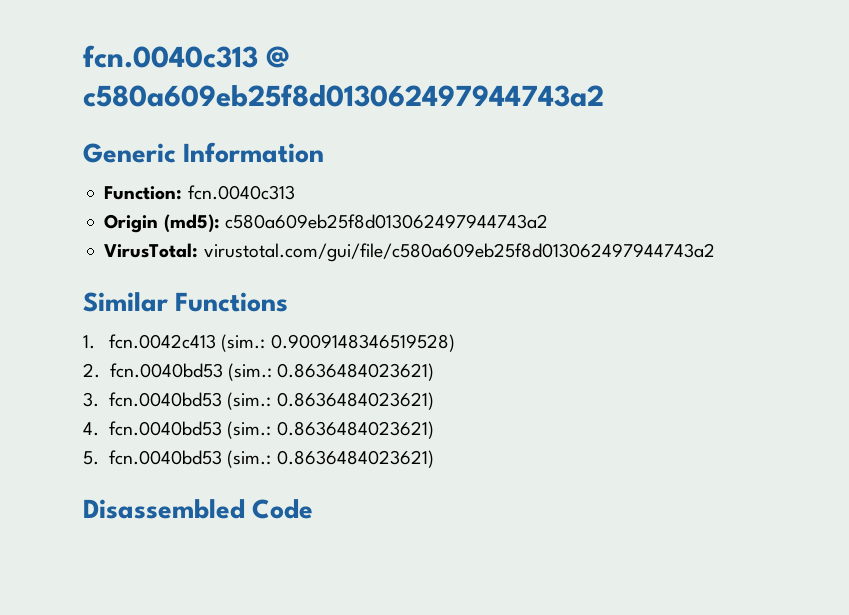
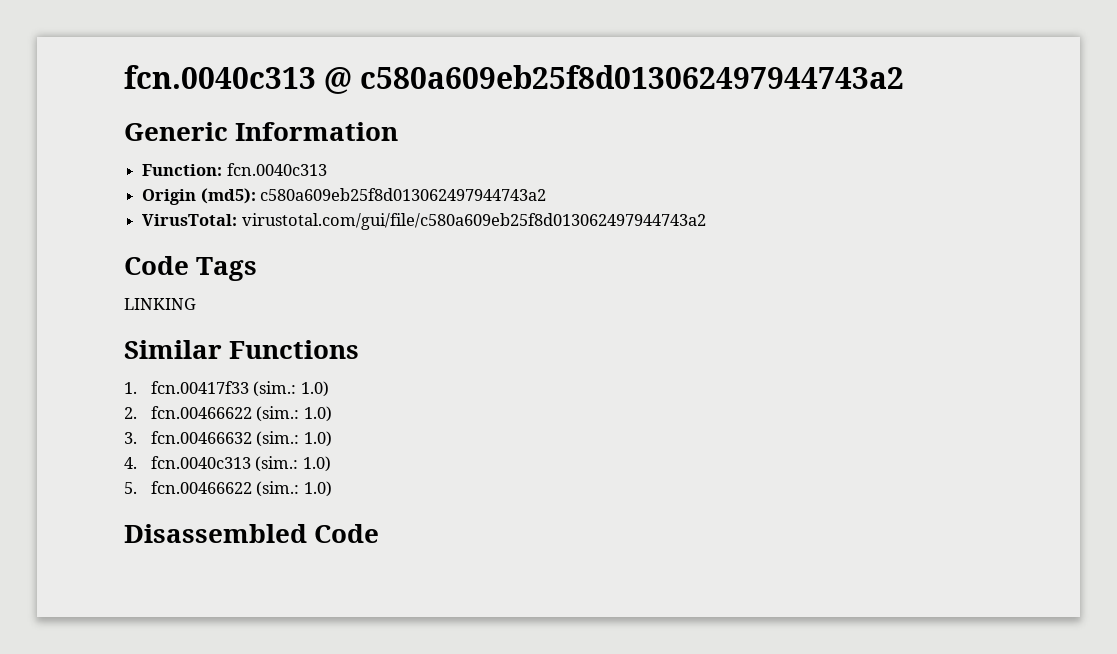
+ Code Tags
+ LINKING
- 1. fcn.0042c413 (sim.: 0.9009148346519528)
- 2. fcn.0040bd53 (sim.: 0.8636484023621)
- 3. fcn.0040bd53 (sim.: 0.8636484023621)
- 4. fcn.0040bd53 (sim.: 0.8636484023621)
- 5. fcn.0040bd53 (sim.: 0.8636484023621)
+ 1. fcn.00417f33 (sim.: 1.0)
+ 2. fcn.00466622 (sim.: 1.0)
+ 3. fcn.00466632 (sim.: 1.0)
+ 4. fcn.0040c313 (sim.: 1.0)
+ 5. fcn.00466622 (sim.: 1.0)

